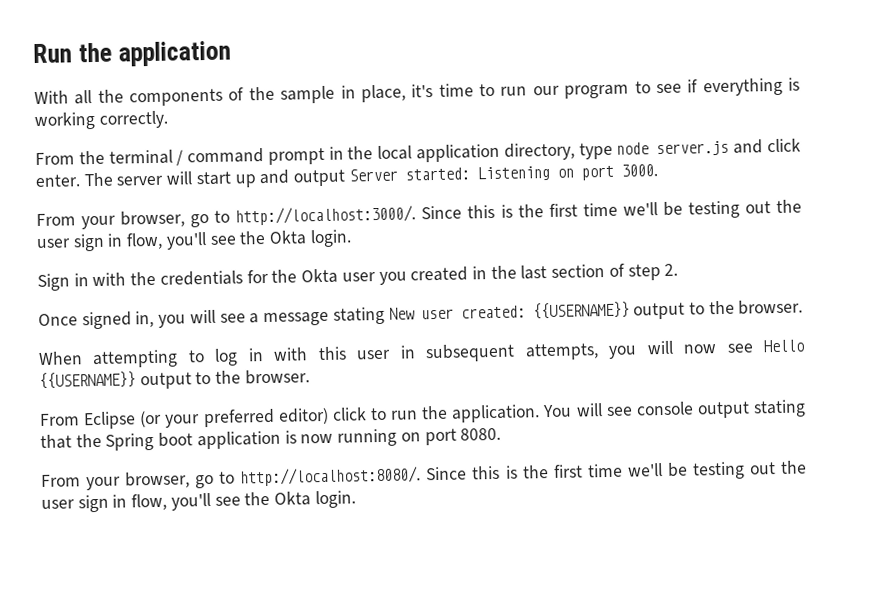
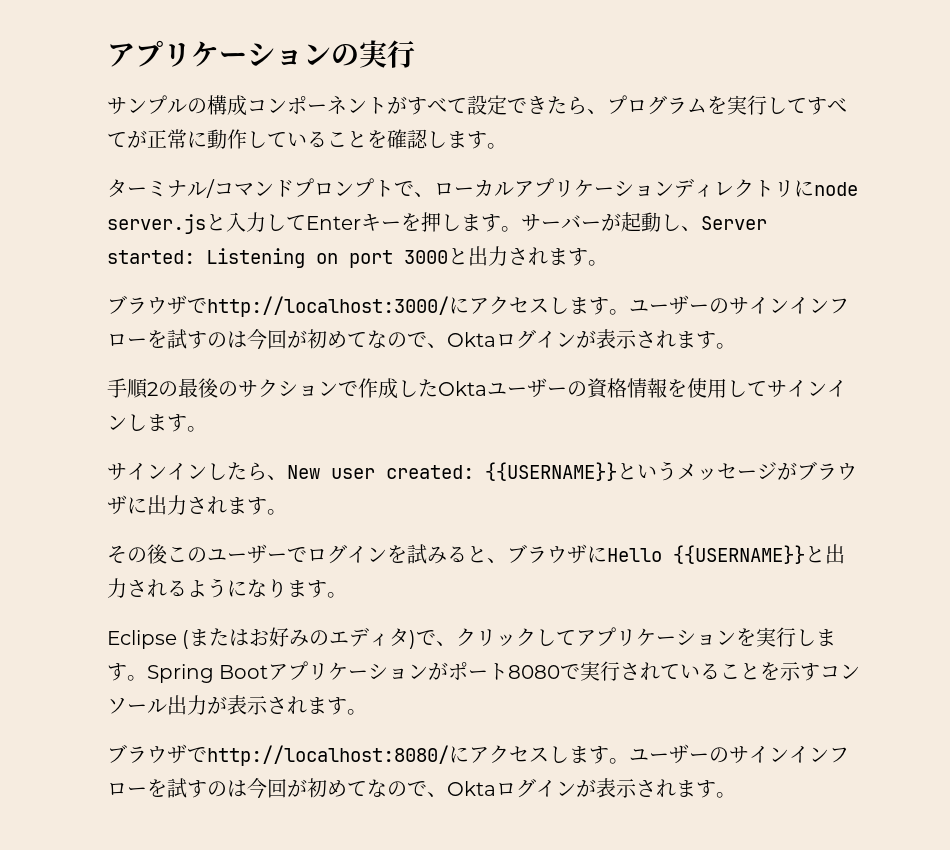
- Run the application
- With all the components of the sample in place, it's time to run our program to see if everything is working correctly.
- From the terminal / command prompt in the local application directory, type node server.js and click enter. The server will start up and output Server started: Listening on port 3000.
- From your browser, go to http://localhost:3000/. Since this is the first time we'll be testing out the user sign in flow, you'll see the Okta login.
- Sign in with the credentials for the Okta user you created in the last section of step 2.
- Once signed in, you will see a message stating New user created: {{USERNAME}} output to the browser.
- When attempting to log in with this user in subsequent attempts, you will now see Hello {{USERNAME}} output to the browser.
- From Eclipse (or your preferred editor) click to run the application. You will see console output stating that the Spring boot application is now running on port 8080.
- From your browser, go to http://localhost:8080/. Since this is the first time we'll be testing out the user sign in flow, you'll see the Okta login.
+ アプリケーションの実行
+ サンプルの構成コンポーネントがすべて設定できたら、プログラムを実行してすべてが正常に動作していることを確認します。
+ ターミナル/コマンドプロンプトで、ローカルアプリケーションディレクトリにnode server.jsと入力してEnterキーを押します。サーバーが起動し、Server started: Listening on port 3000と出力されます。
+ ブラウザでhttp://localhost:3000/にアクセスします。ユーザーのサインインフローを試すのは今回が初めてなので、Oktaログインが表示されます。
+ 手順2の最後のサクションで作成したOktaユーザーの資格情報を使用してサインインします。
+ サインインしたら、New user created: {{USERNAME}}というメッセージがブラウザに出力されます。
+ その後このユーザーでログインを試みると、ブラウザにHello {{USERNAME}}と出力されるようになります。
+ Eclipse (またはお好みのエディタ)で、クリックしてアプリケーションを実行します。Spring Bootアプリケーションがポート8080で実行されていることを示すコンソール出力が表示されます。
+ ブラウザでhttp://localhost:8080/にアクセスします。ユーザーのサインインフローを試すのは今回が初めてなので、Oktaログインが表示されます。

